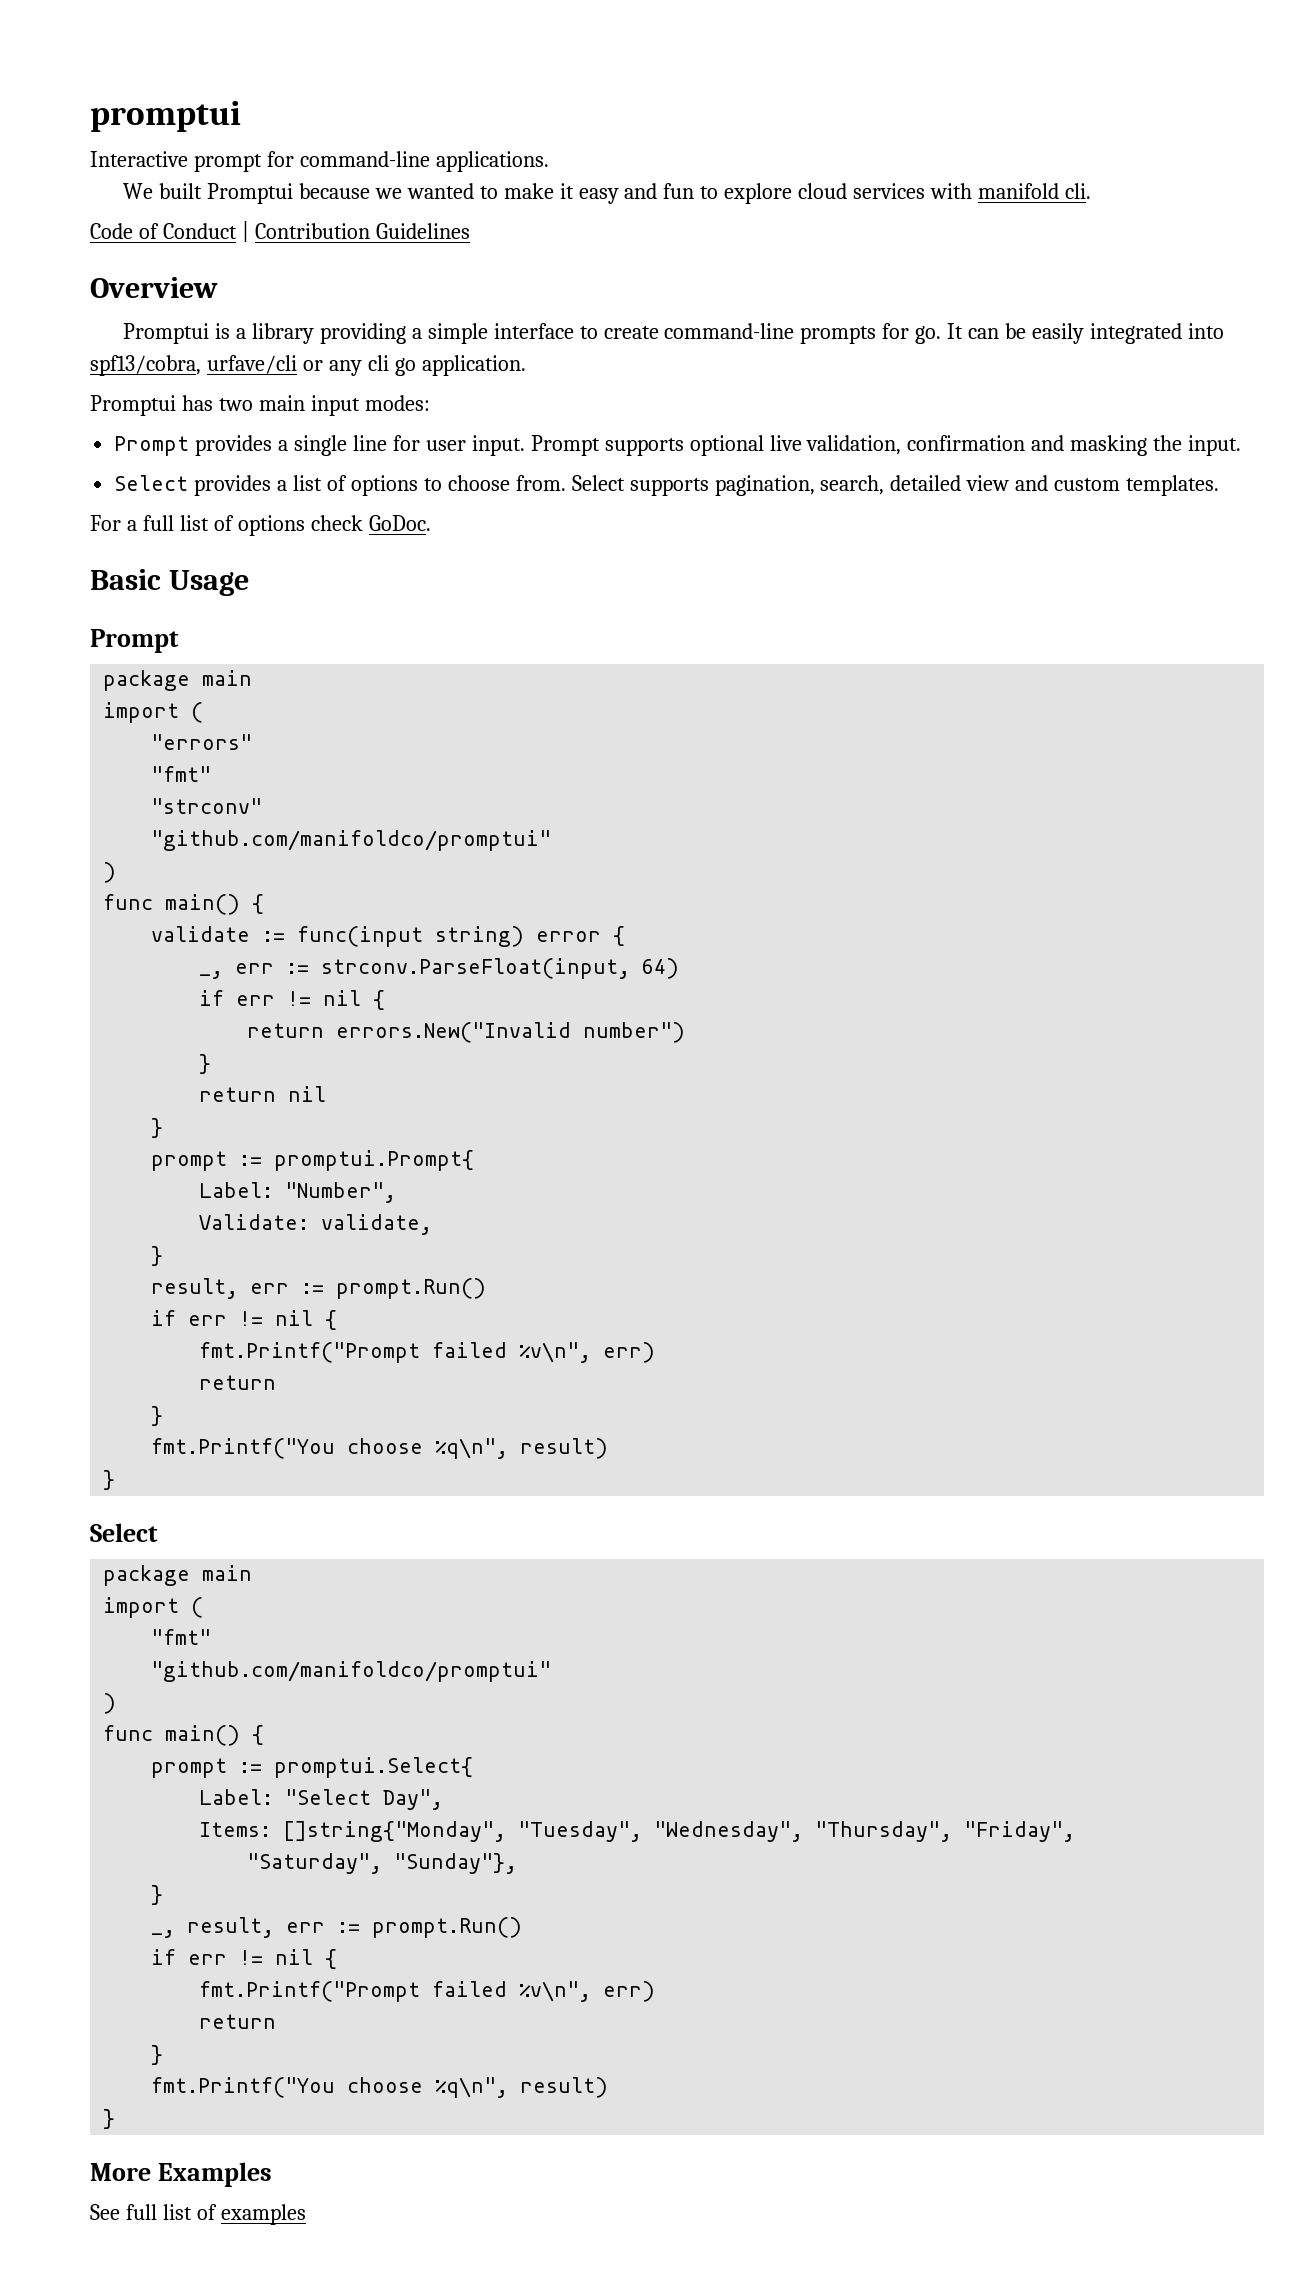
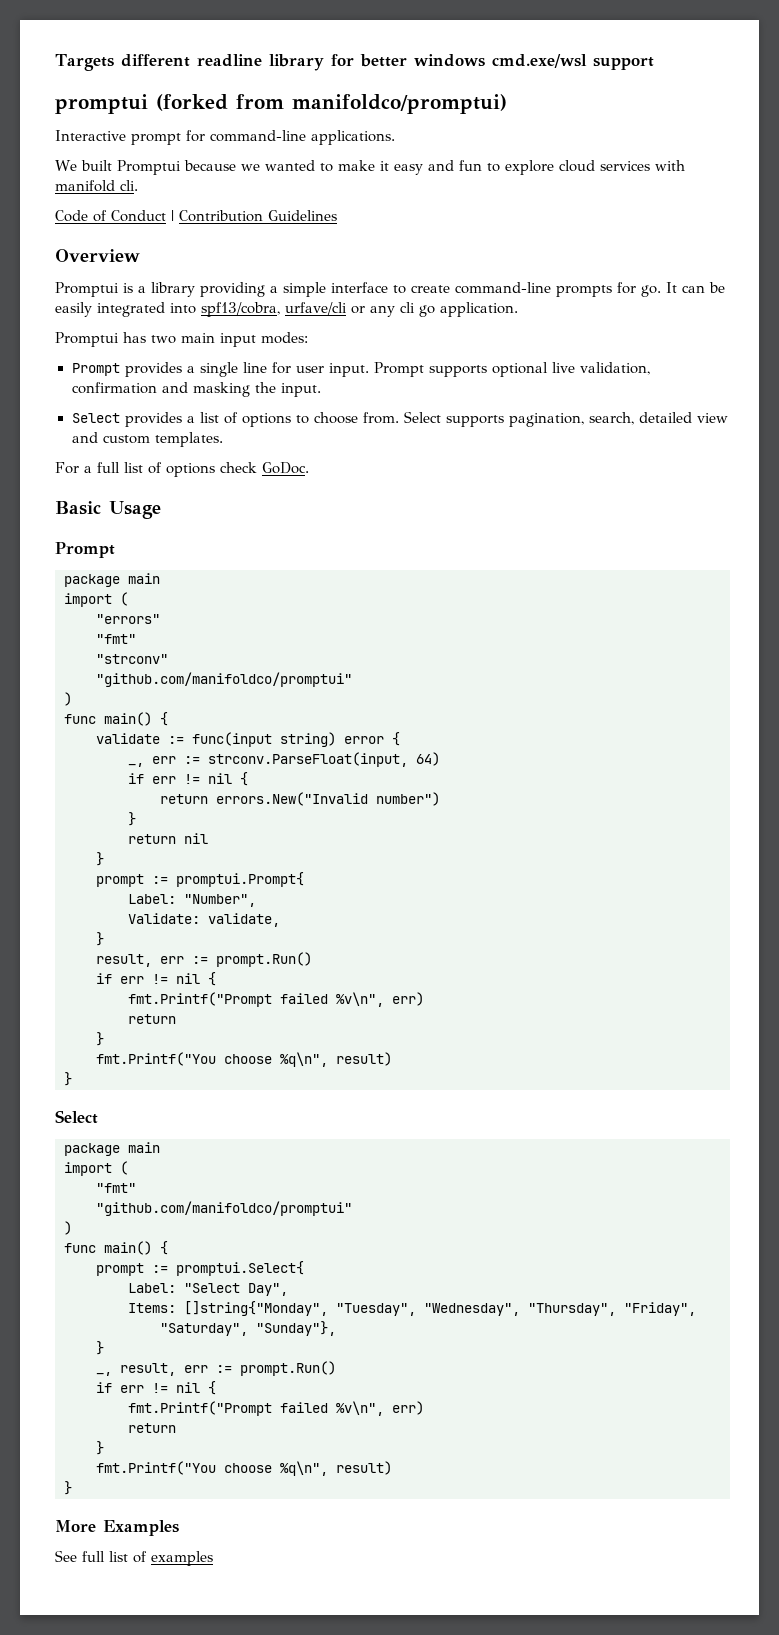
- promptui
+ Targets different readline library for better windows cmd.exe/wsl support
+ promptui (forked from manifoldco/promptui)

